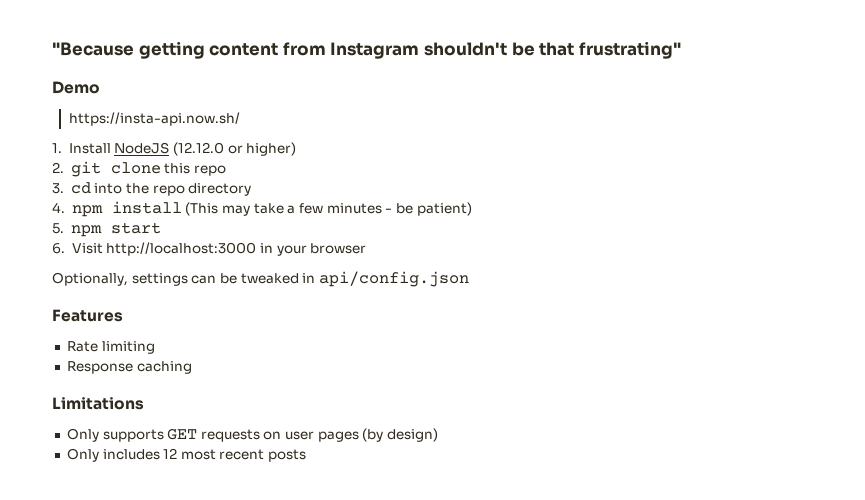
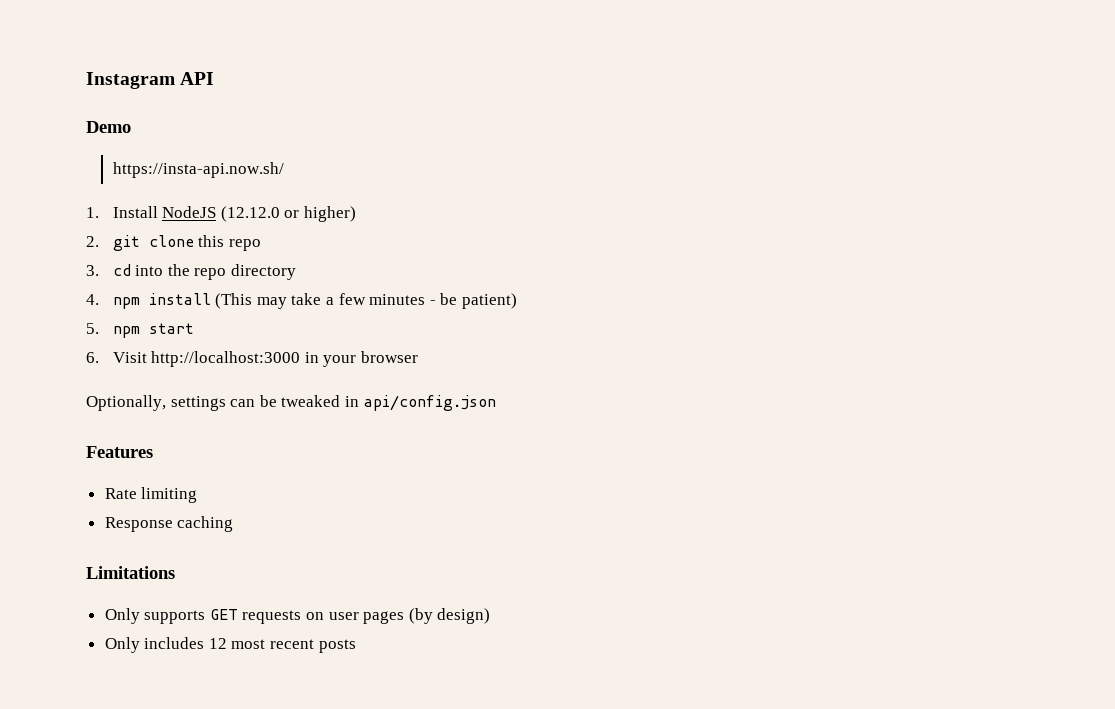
- "Because getting content from Instagram shouldn't be that frustrating"
+ Instagram API

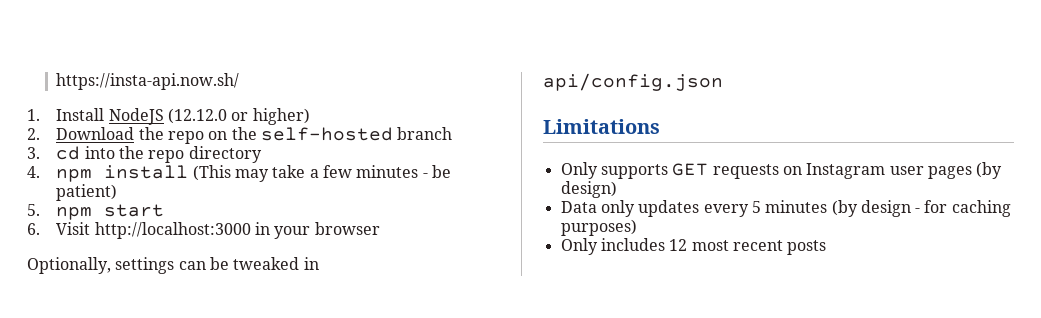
- Instagram API
- Demo
- 2. git clone this repo
+ 2. Download the repo on the self-hosted branch
- Features
- Rate limiting
- Response caching
- Only supports GET requests on user pages (by design)
+ Only supports GET requests on Instagram user pages (by design)
+ Data only updates every 5 minutes (by design - for caching purposes)

